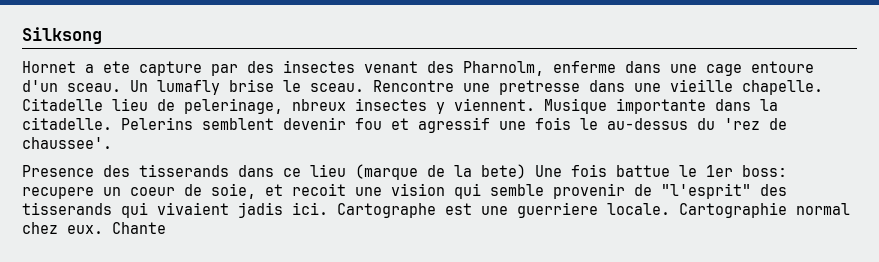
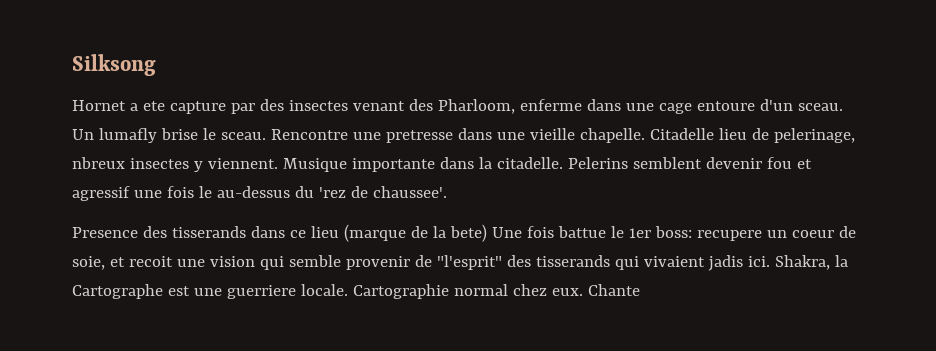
- Hornet a ete capture par des insectes venant des Pharnolm, enferme dans une cage entoure d'un sceau.
+ Hornet a ete capture par des insectes venant des Pharloom, enferme dans une cage entoure d'un sceau.
- Cartographe est une guerriere locale.
+ Shakra, la Cartographe est une guerriere locale.

